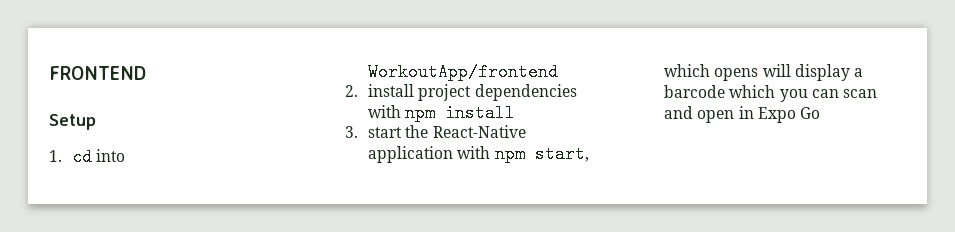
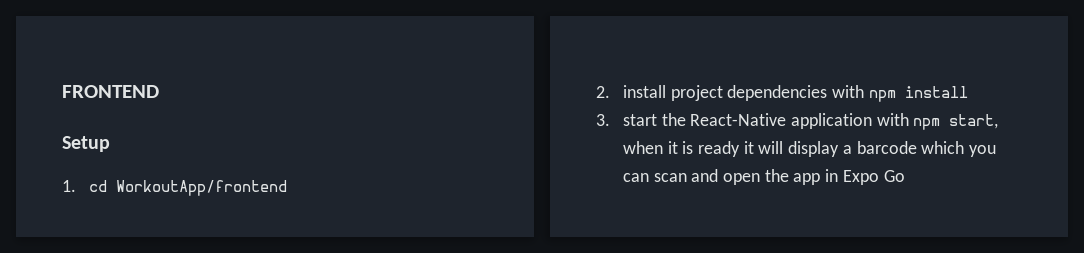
- 1. cd into WorkoutApp/frontend
+ 1. cd WorkoutApp/frontend
- 3. start the React-Native application with npm start, which opens will display a barcode which you can scan and open in Expo Go
+ 3. start the React-Native application with npm start, when it is ready it will display a barcode which you can scan and open the app in Expo Go

